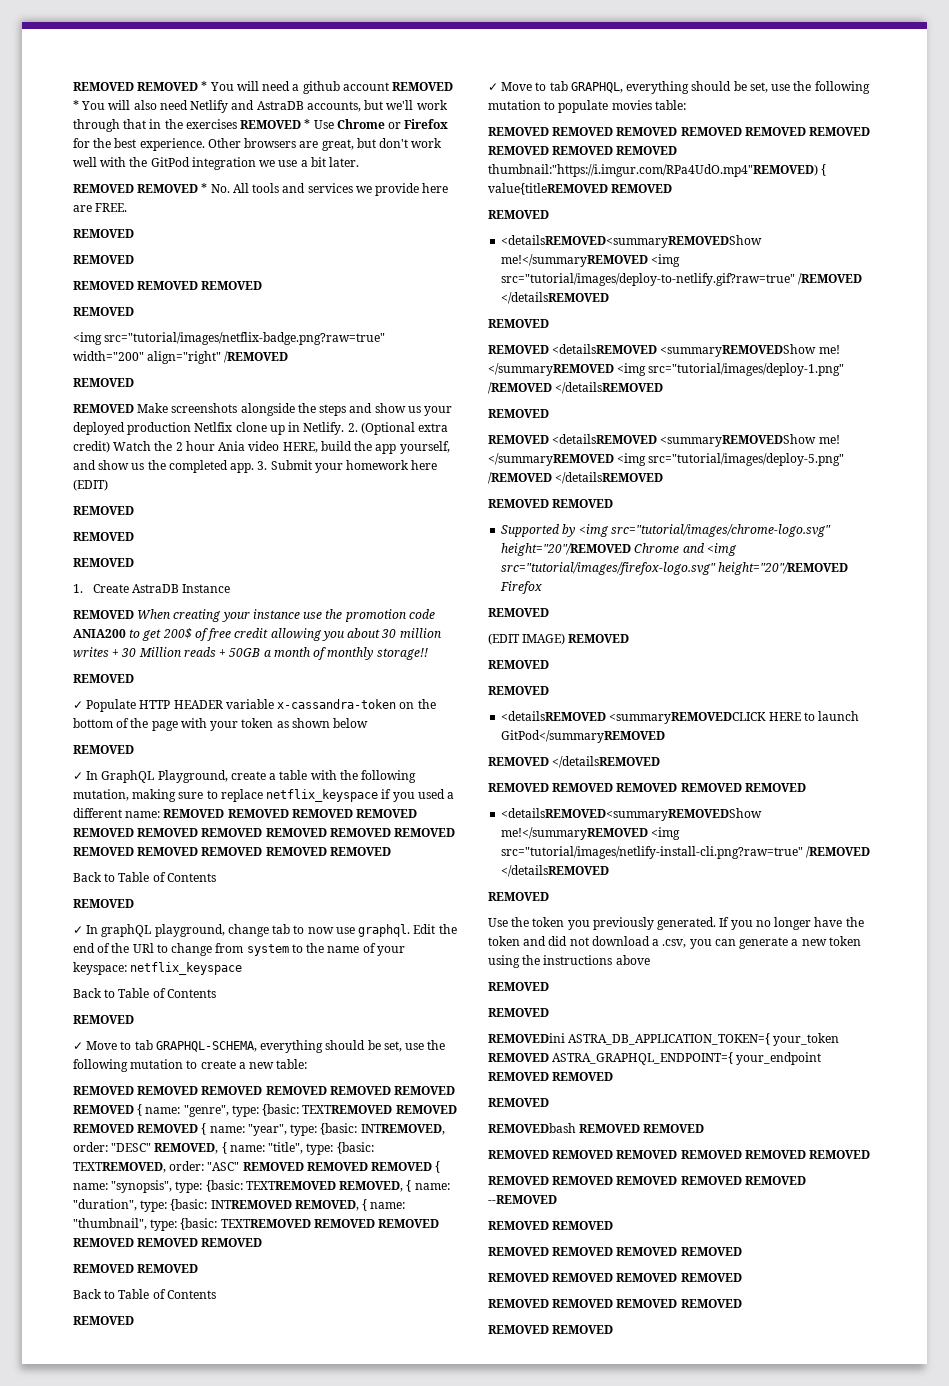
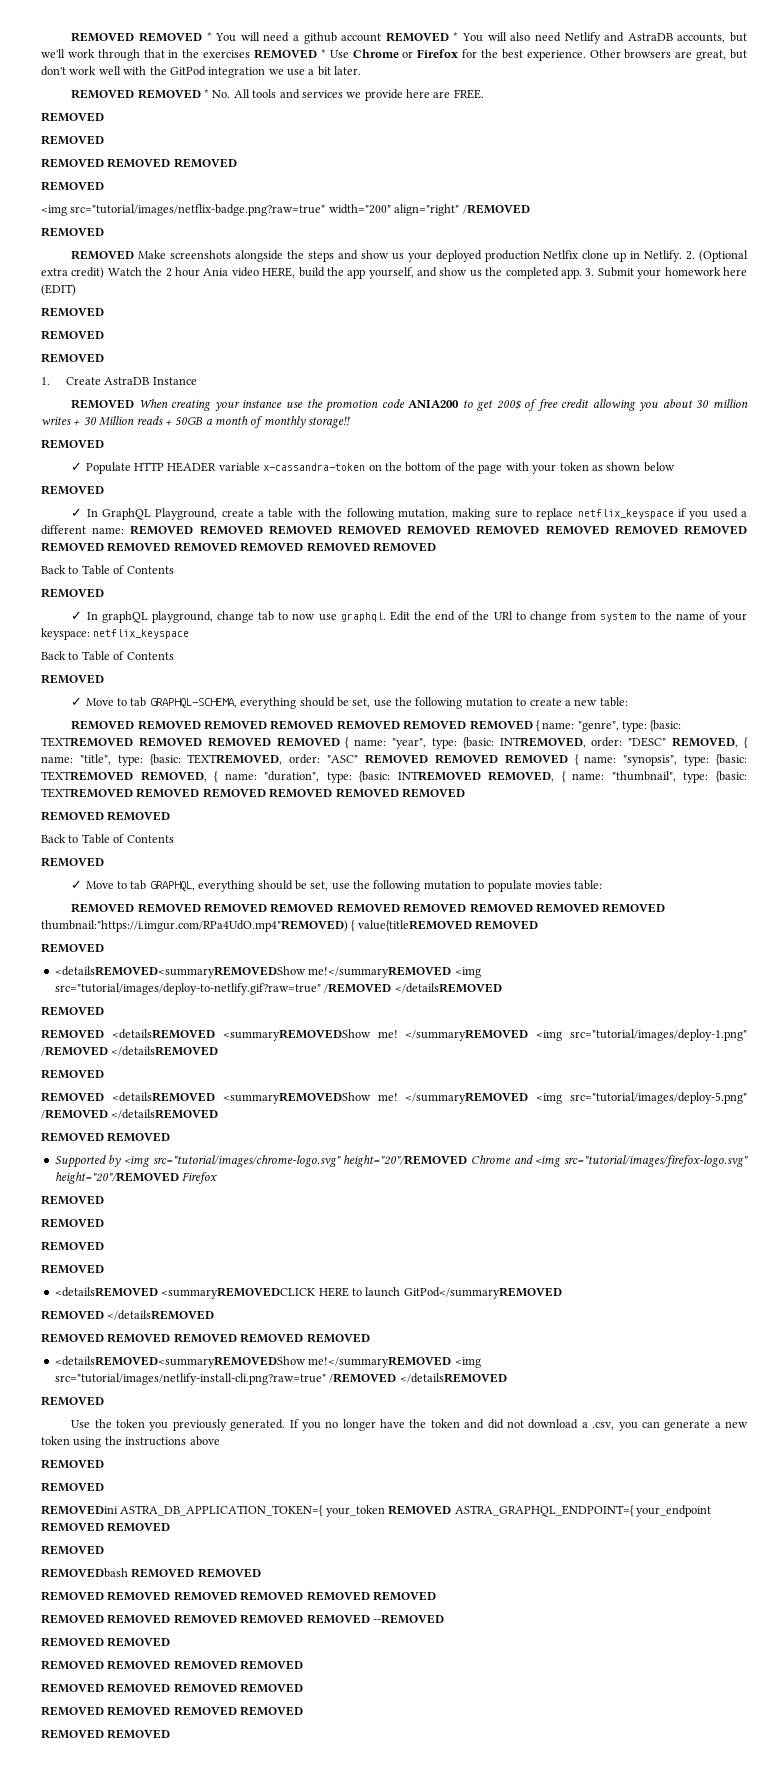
  Supported by <img src="tutorial/images/chrome-logo.svg" height="20"/REMOVED Chrome and <img src="tutorial/images/firefox-logo.svg" height="20"/REMOVED Firefox
  REMOVED
- (EDIT IMAGE) REMOVED
+ REMOVED

